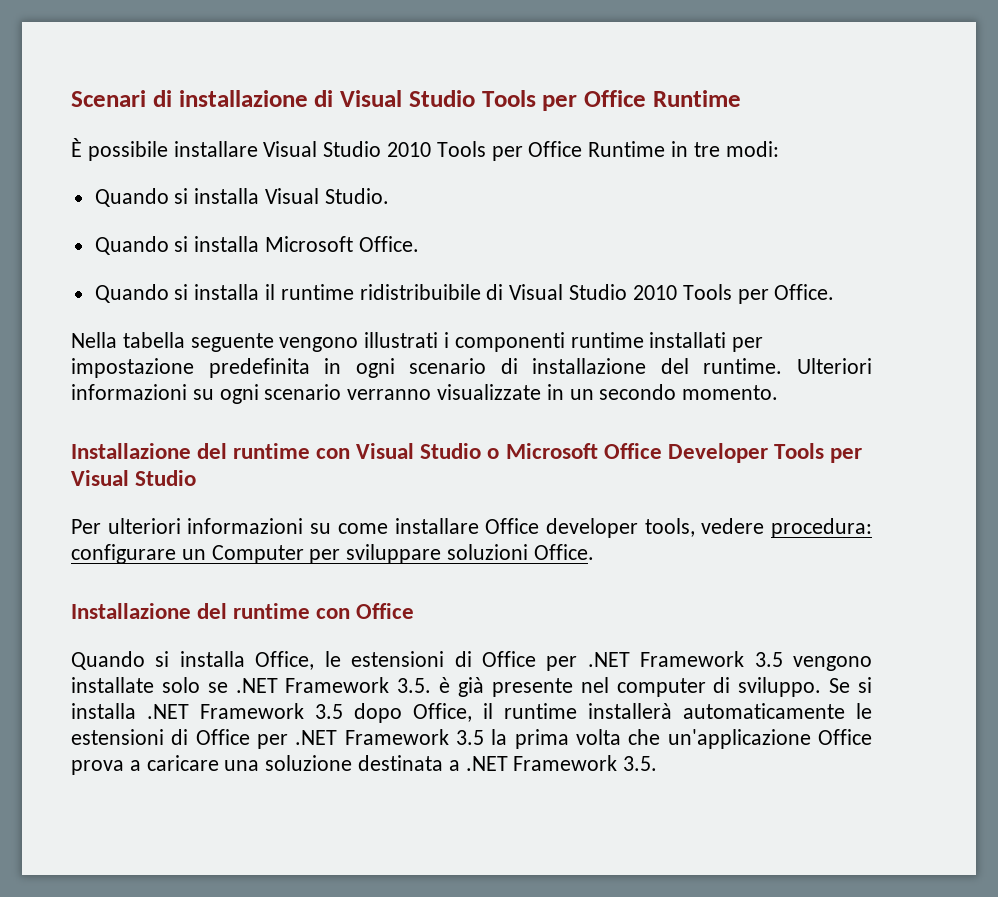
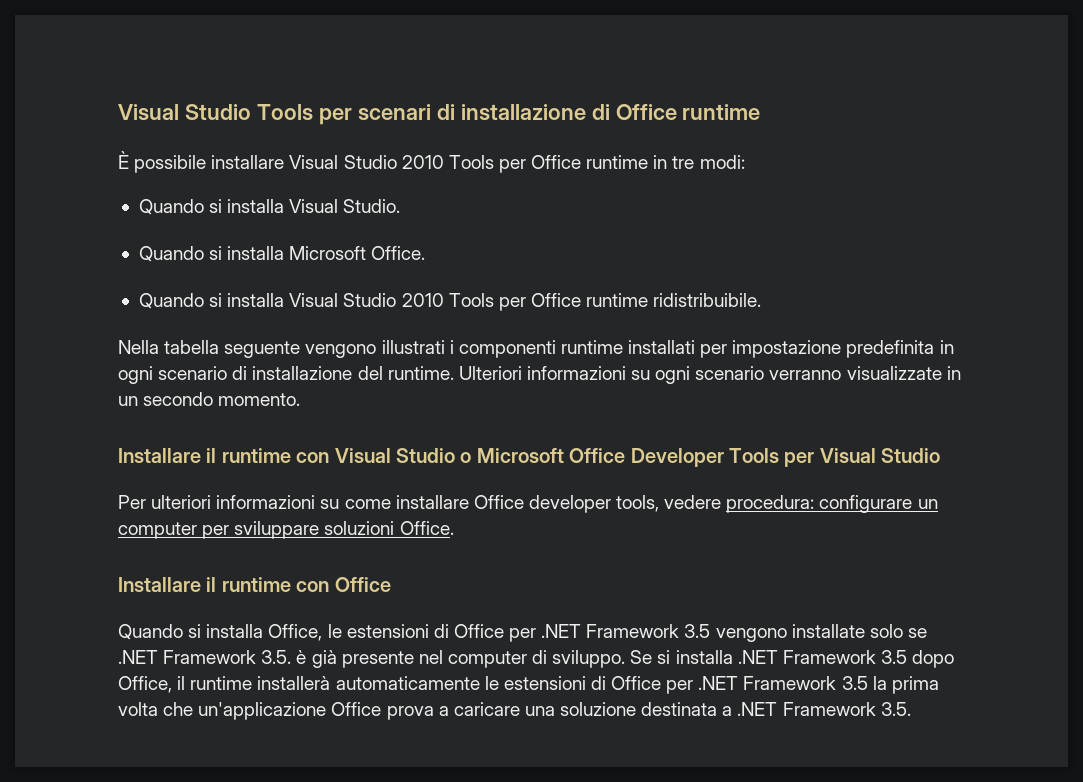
- Scenari di installazione di Visual Studio Tools per Office Runtime
+ Visual Studio Tools per scenari di installazione di Office runtime
- È possibile installare Visual Studio 2010 Tools per Office Runtime in tre modi:
+ È possibile installare Visual Studio 2010 Tools per Office runtime in tre modi:
- Quando si installa il runtime ridistribuibile di Visual Studio 2010 Tools per Office.
+ Quando si installa Visual Studio 2010 Tools per Office runtime ridistribuibile.
- Installazione del runtime con Visual Studio o Microsoft Office Developer Tools per Visual Studio
+ Installare il runtime con Visual Studio o Microsoft Office Developer Tools per Visual Studio
- Per ulteriori informazioni su come installare Office developer tools, vedere procedura: configurare un Computer per sviluppare soluzioni Office.
+ Per ulteriori informazioni su come installare Office developer tools, vedere procedura: configurare un computer per sviluppare soluzioni Office.
- Installazione del runtime con Office
+ Installare il runtime con Office

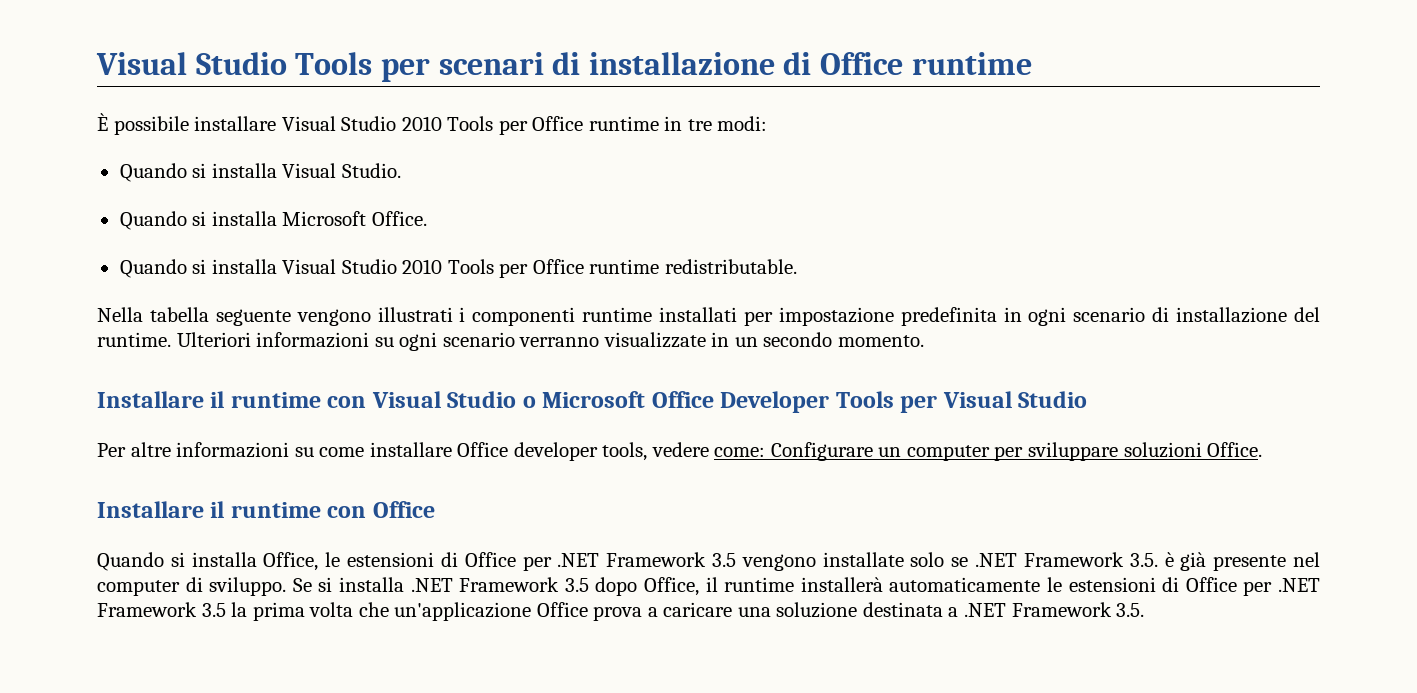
- Quando si installa Visual Studio 2010 Tools per Office runtime ridistribuibile.
+ Quando si installa Visual Studio 2010 Tools per Office runtime redistributable.
- Per ulteriori informazioni su come installare Office developer tools, vedere procedura: configurare un computer per sviluppare soluzioni Office.
+ Per altre informazioni su come installare Office developer tools, vedere come: Configurare un computer per sviluppare soluzioni Office.

